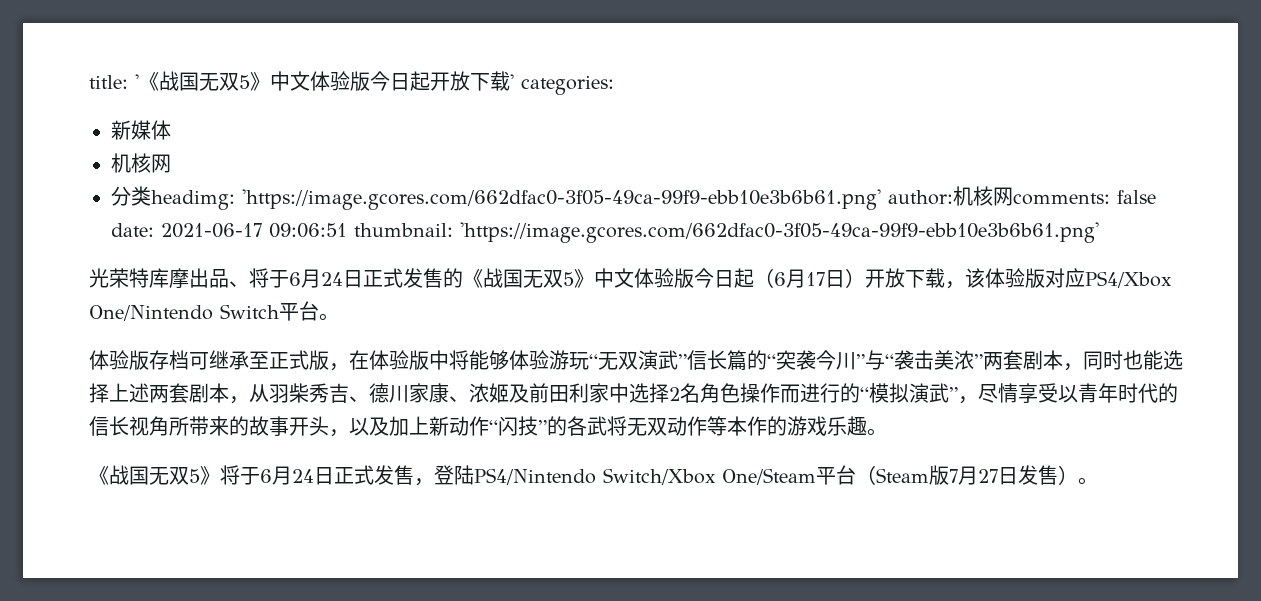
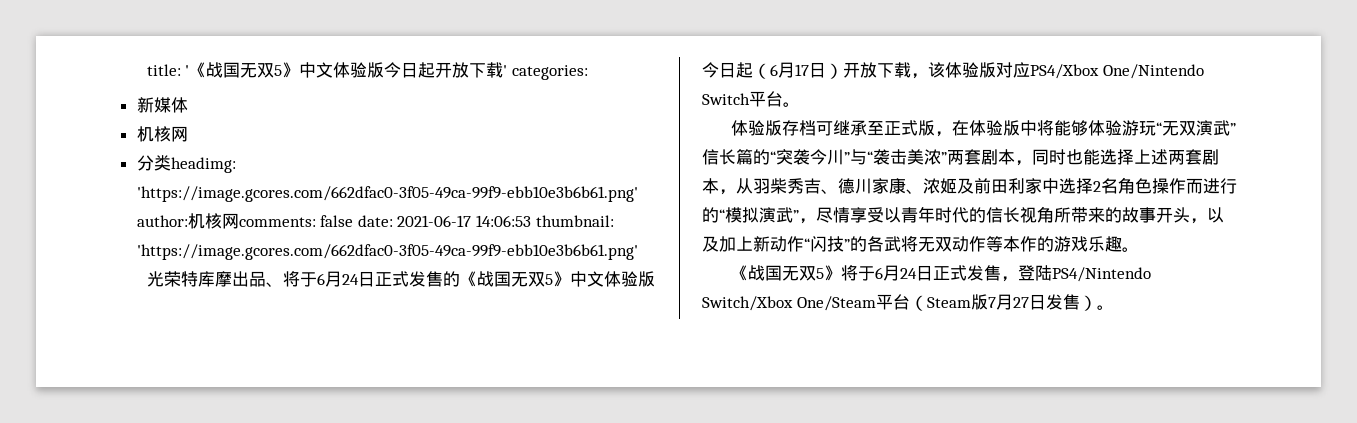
- 分类headimg: 'https://image.gcores.com/662dfac0-3f05-49ca-99f9-ebb10e3b6b61.png' author:机核网comments: false date: 2021-06-17 09:06:51 thumbnail: 'https://image.gcores.com/662dfac0-3f05-49ca-99f9-ebb10e3b6b61.png'
+ 分类headimg: 'https://image.gcores.com/662dfac0-3f05-49ca-99f9-ebb10e3b6b61.png' author:机核网comments: false date: 2021-06-17 14:06:53 thumbnail: 'https://image.gcores.com/662dfac0-3f05-49ca-99f9-ebb10e3b6b61.png'

